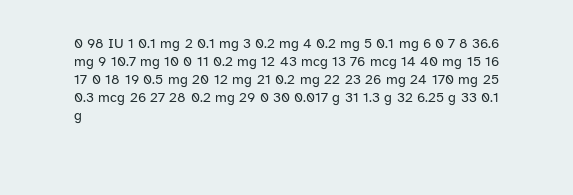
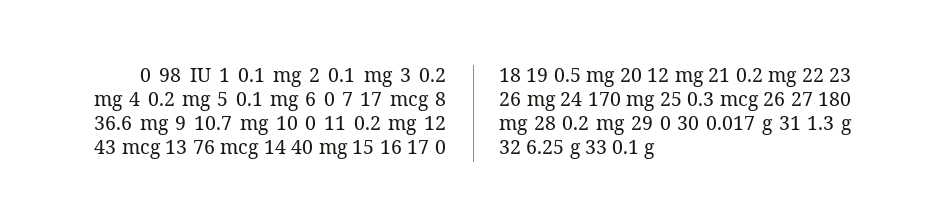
- 0 98 IU 1 0.1 mg 2 0.1 mg 3 0.2 mg 4 0.2 mg 5 0.1 mg 6 0 7 8 36.6 mg 9 10.7 mg 10 0 11 0.2 mg 12 43 mcg 13 76 mcg 14 40 mg 15 16 17 0 18 19 0.5 mg 20 12 mg 21 0.2 mg 22 23 26 mg 24 170 mg 25 0.3 mcg 26 27 28 0.2 mg 29 0 30 0.017 g 31 1.3 g 32 6.25 g 33 0.1 g
+ 0 98 IU 1 0.1 mg 2 0.1 mg 3 0.2 mg 4 0.2 mg 5 0.1 mg 6 0 7 17 mcg 8 36.6 mg 9 10.7 mg 10 0 11 0.2 mg 12 43 mcg 13 76 mcg 14 40 mg 15 16 17 0 18 19 0.5 mg 20 12 mg 21 0.2 mg 22 23 26 mg 24 170 mg 25 0.3 mcg 26 27 180 mg 28 0.2 mg 29 0 30 0.017 g 31 1.3 g 32 6.25 g 33 0.1 g

